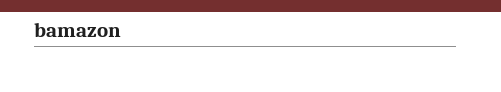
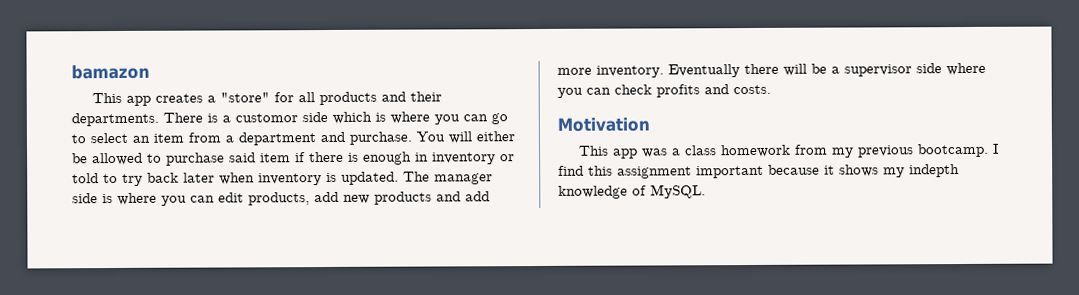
+ This app creates a "store" for all products and their departments. There is a customor side which is where you can go to select an item from a department and purchase. You will either be allowed to purchase said item if there is enough in inventory or told to try back later when inventory is updated. The manager side is where you can edit products, add new products and add more inventory. Eventually there will be a supervisor side where you can check profits and costs.
+ Motivation
+ This app was a class homework from my previous bootcamp. I find this assignment important because it shows my indepth knowledge of MySQL.

